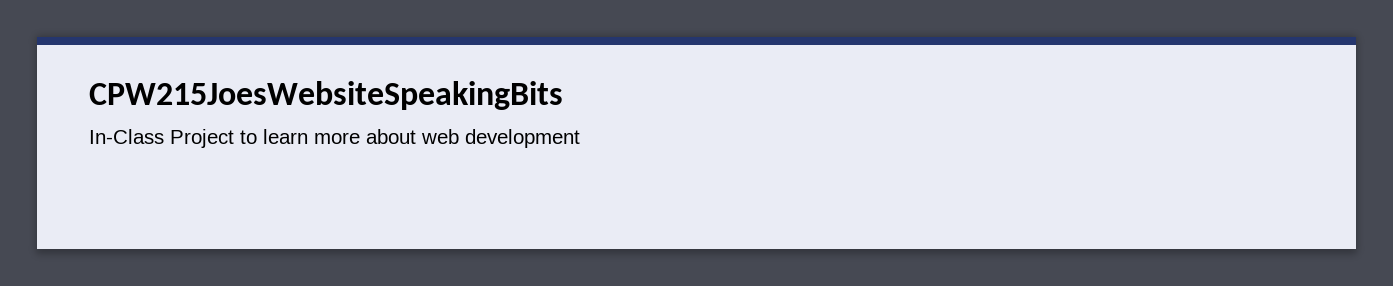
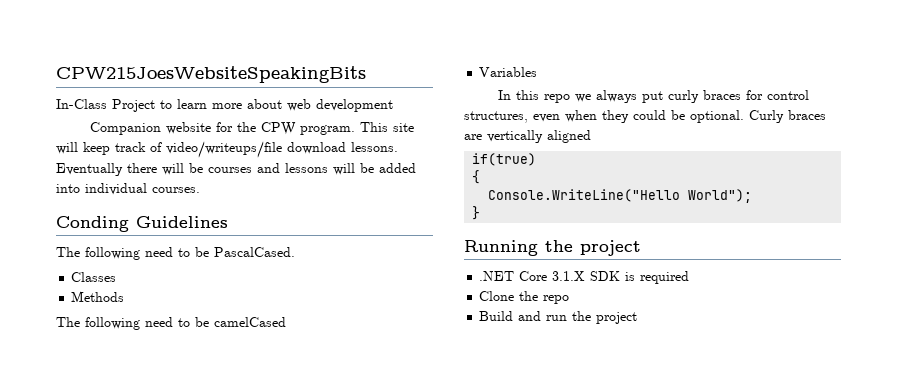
+ Companion website for the CPW program. This site will keep track of video/writeups/file download lessons. Eventually there will be courses and lessons will be added into individual courses.
+ Conding Guidelines
+ The following need to be PascalCased.
+ Classes
+ Methods
+ The following need to be camelCased
+ Variables
+ In this repo we always put curly braces for control structures, even when they could be optional. Curly braces are vertically aligned
+ if(true)
+ {
+ Console.WriteLine("Hello World");
+ }
+ Running the project
+ .NET Core 3.1.X SDK is required
+ Clone the repo
+ Build and run the project

